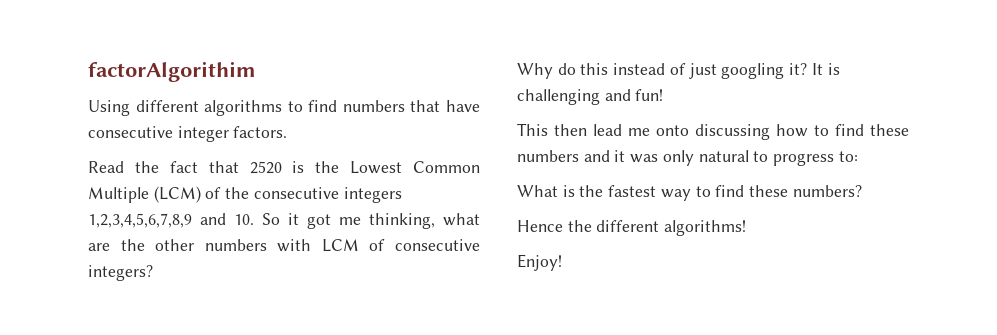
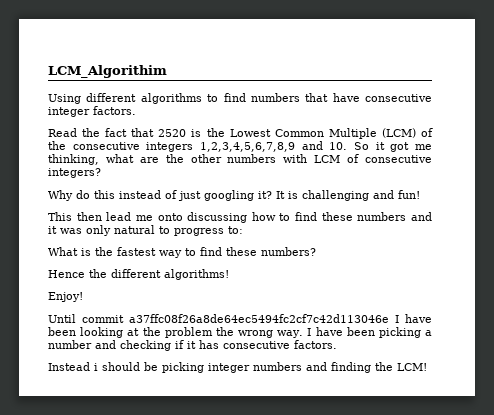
- factorAlgorithim
+ LCM_Algorithim
+ Until commit a37ffc08f26a8de64ec5494fc2cf7c42d113046e I have been looking at the problem the wrong way. I have been picking a number and checking if it has consecutive factors.
+ Instead i should be picking integer numbers and finding the LCM!

